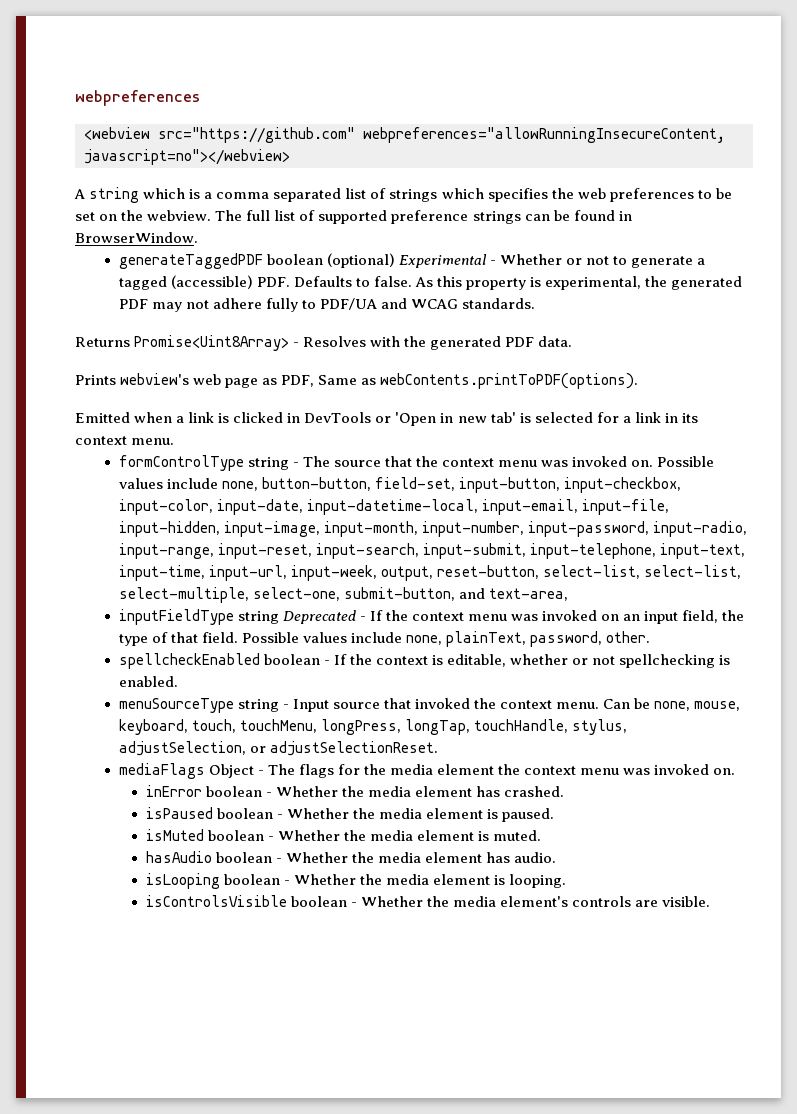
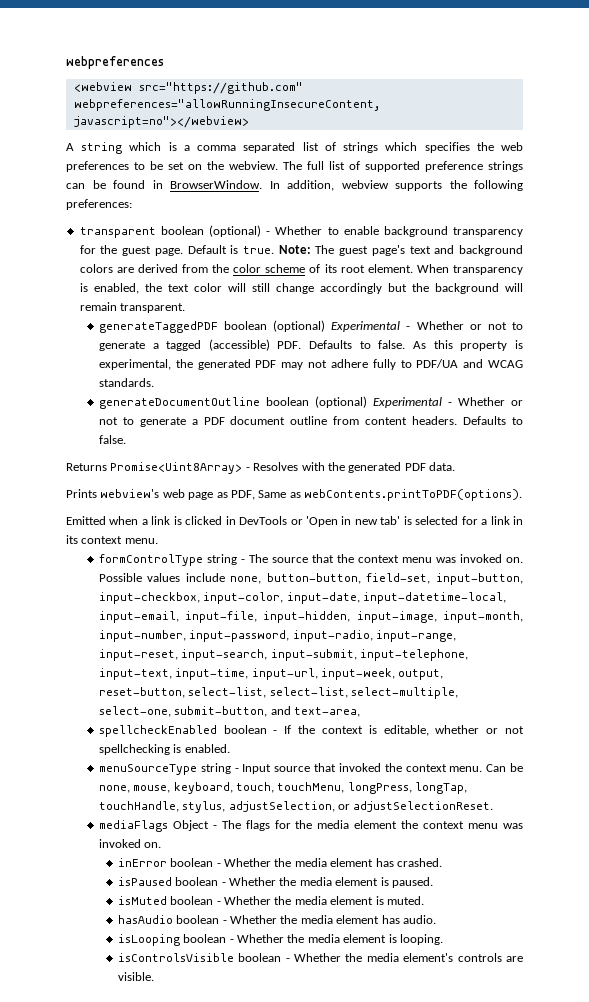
+ In addition, webview supports the following preferences:
+ transparent boolean (optional) - Whether to enable background transparency for the guest page. Default is true. Note: The guest page's text and background colors are derived from the color scheme of its root element. When transparency is enabled, the text color will still change accordingly but the background will remain transparent.
+ generateDocumentOutline boolean (optional) Experimental - Whether or not to generate a PDF document outline from content headers. Defaults to false.
- inputFieldType string Deprecated - If the context menu was invoked on an input field, the type of that field. Possible values include none, plainText, password, other.

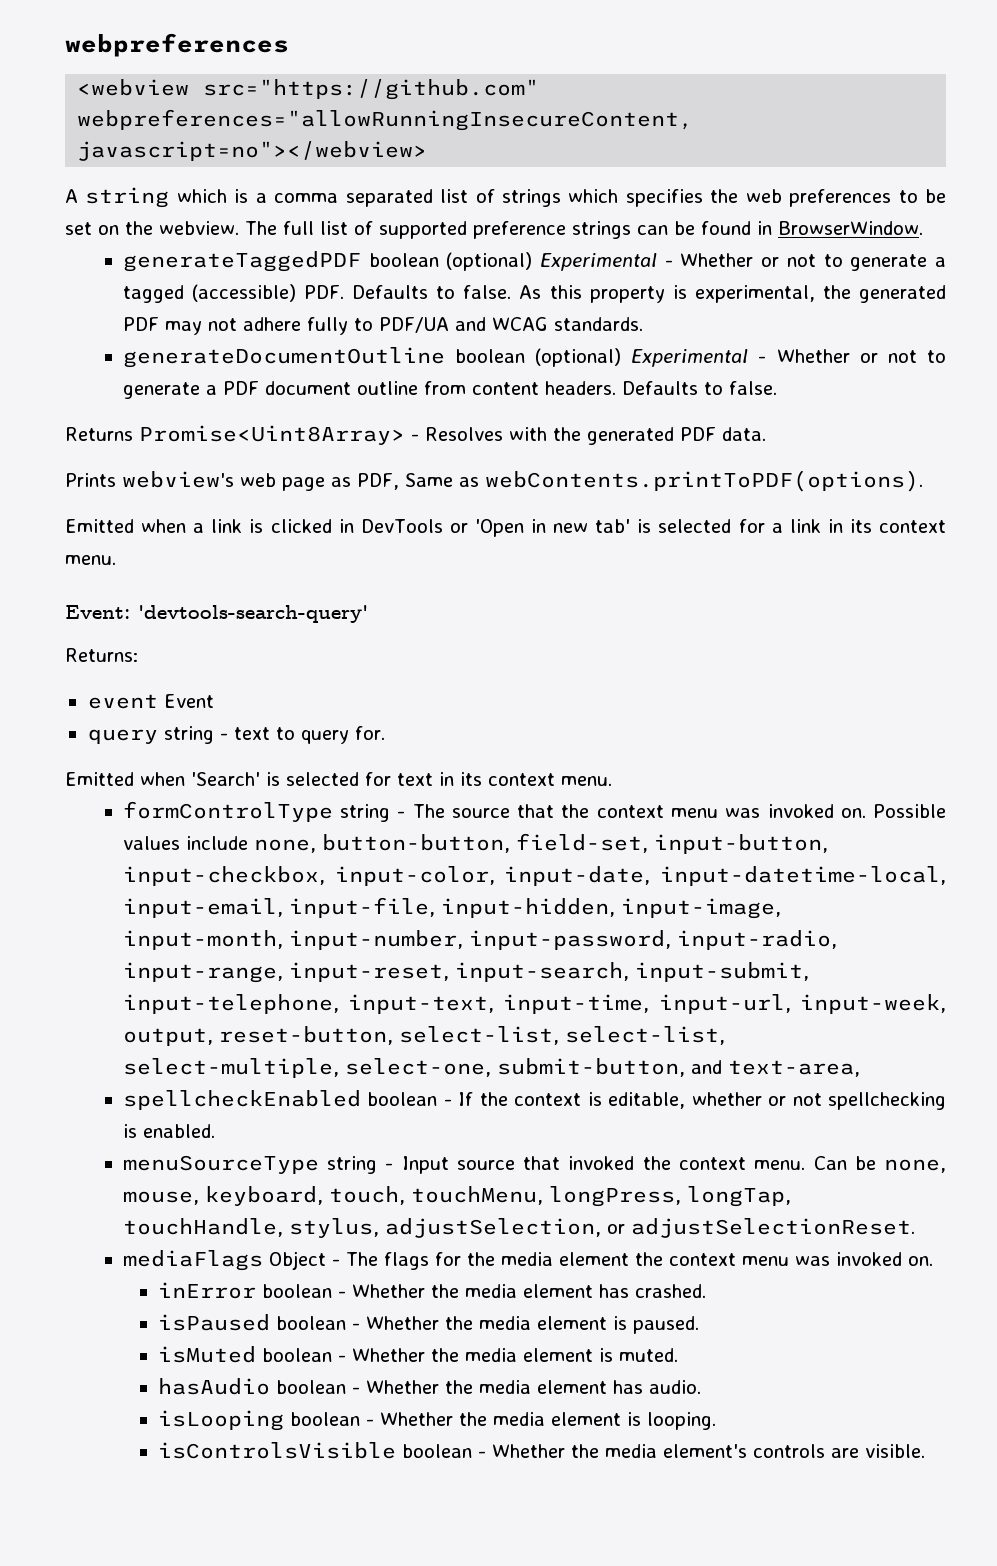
- In addition, webview supports the following preferences:
- transparent boolean (optional) - Whether to enable background transparency for the guest page. Default is true. Note: The guest page's text and background colors are derived from the color scheme of its root element. When transparency is enabled, the text color will still change accordingly but the background will remain transparent.
+ Event: 'devtools-search-query'
+ Returns:
+ event Event
+ query string - text to query for.
+ Emitted when 'Search' is selected for text in its context menu.

